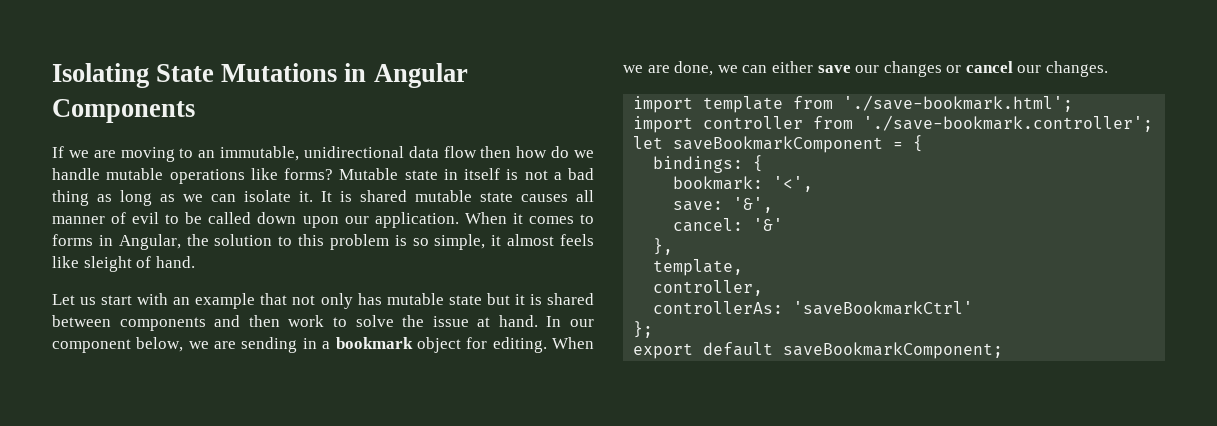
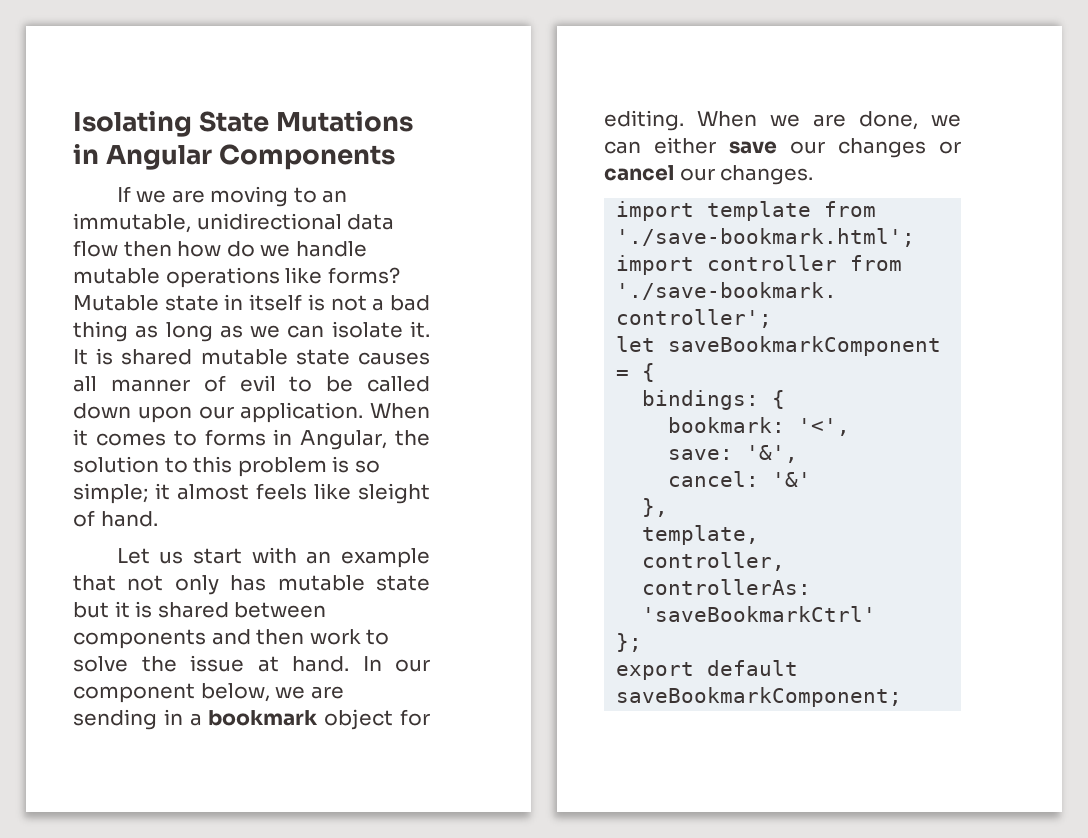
- When it comes to forms in Angular, the solution to this problem is so simple, it almost feels like sleight of hand.
+ When it comes to forms in Angular, the solution to this problem is so simple; it almost feels like sleight of hand.

